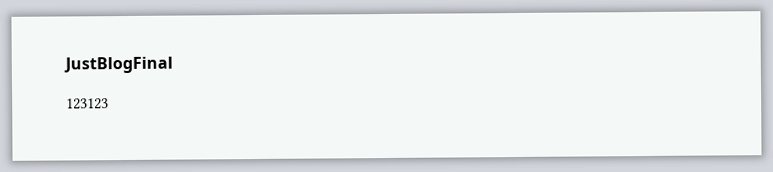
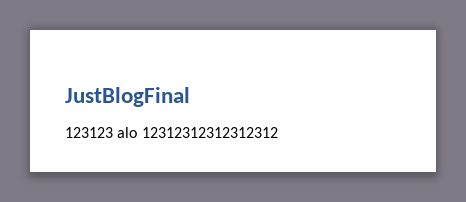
- 123123
+ 123123 alo 12312312312312312

